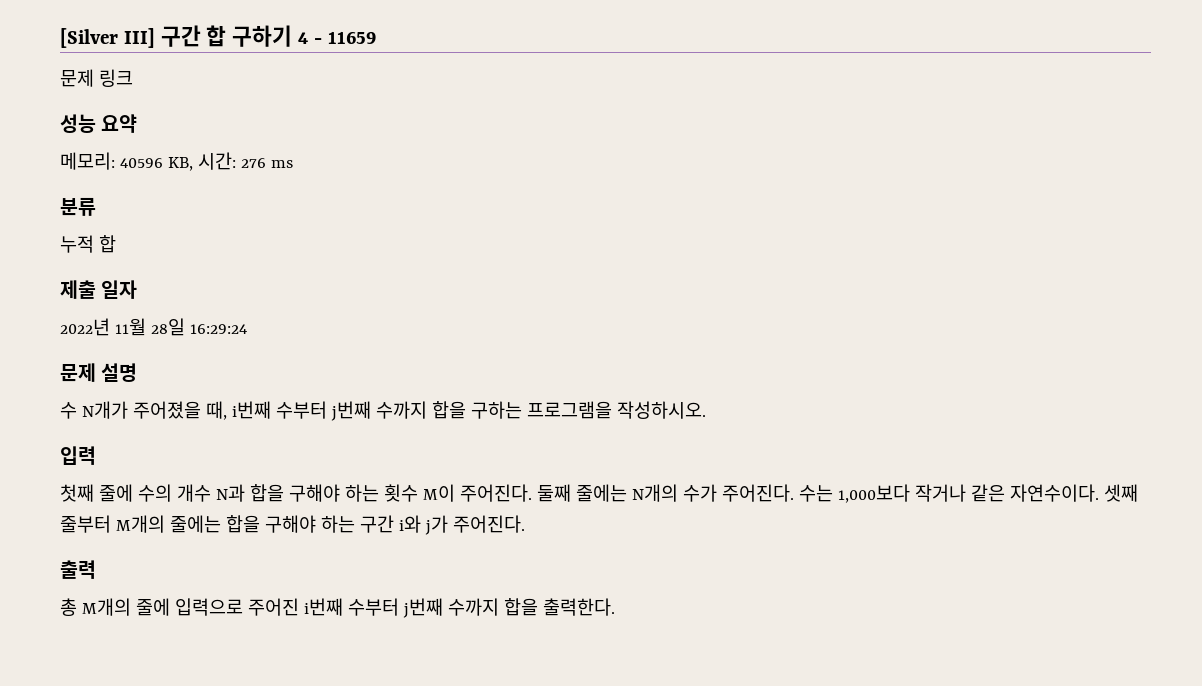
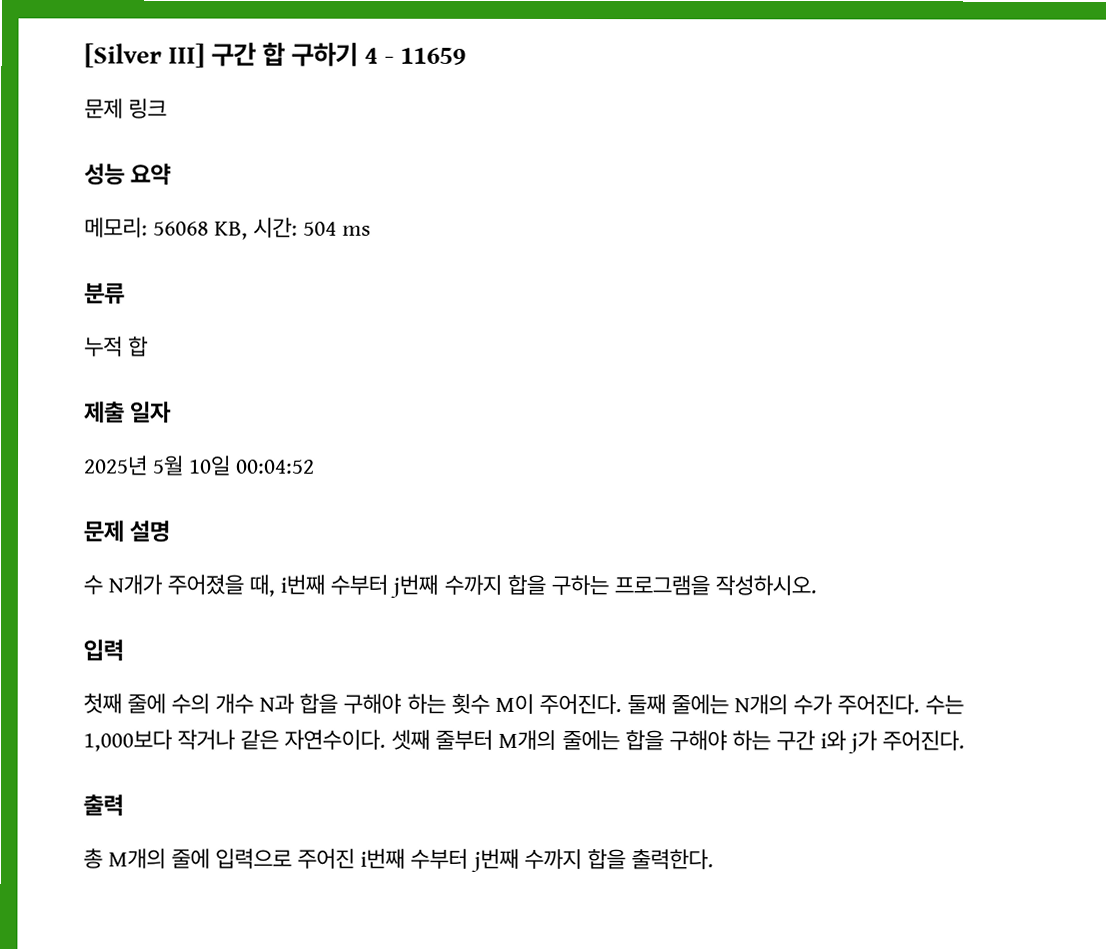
- 메모리: 40596 KB, 시간: 276 ms
+ 메모리: 56068 KB, 시간: 504 ms
- 2022년 11월 28일 16:29:24
+ 2025년 5월 10일 00:04:52

